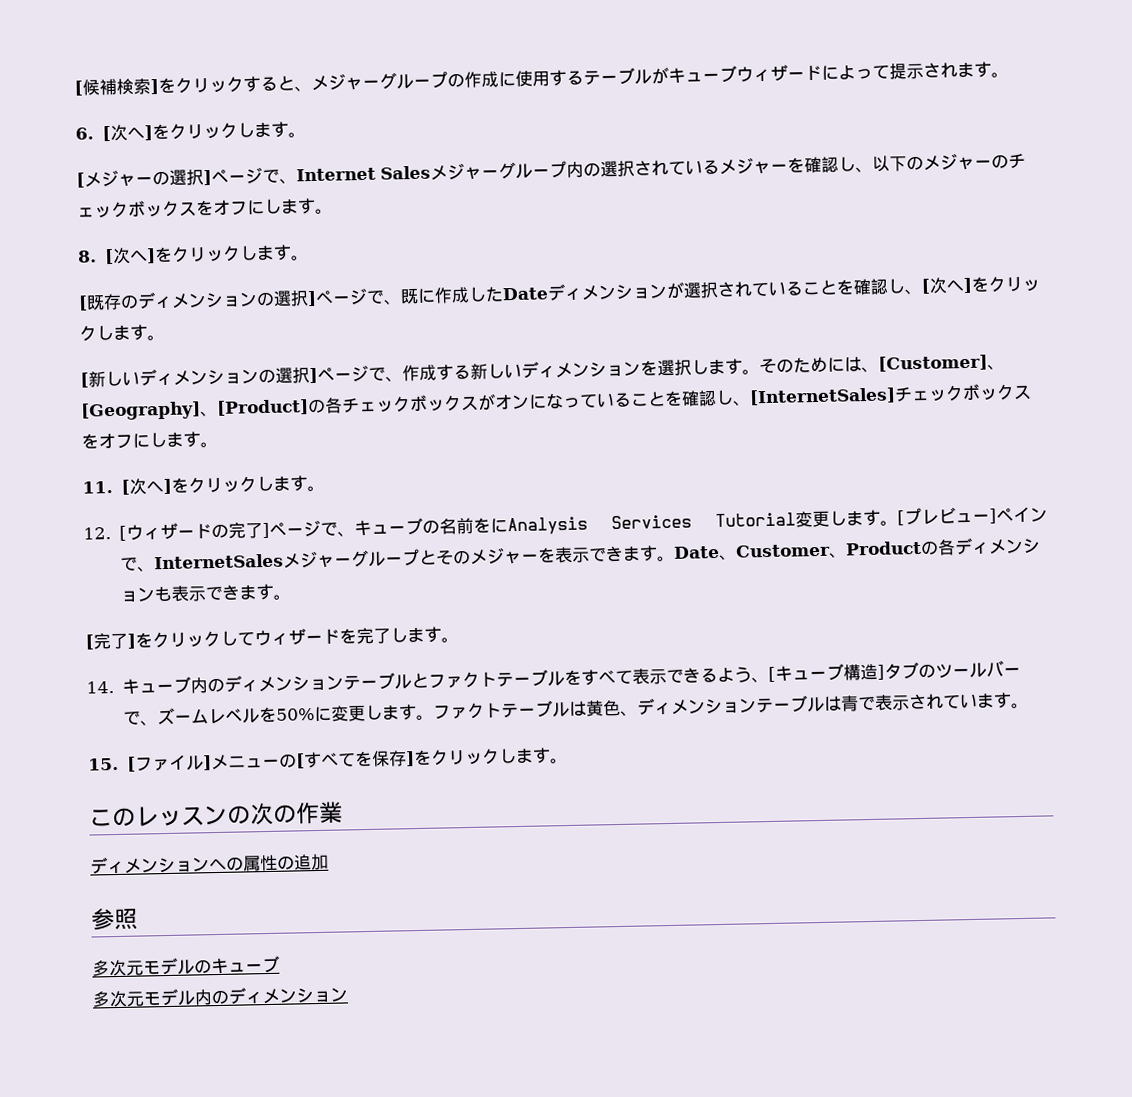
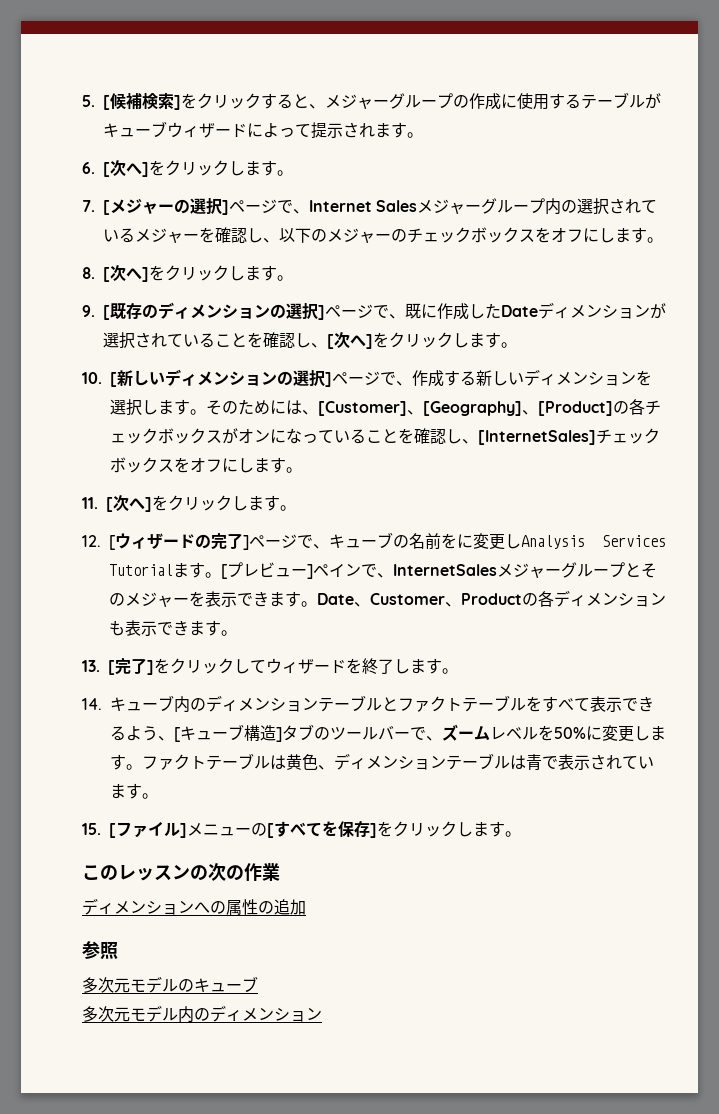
- [候補検索]をクリックすると、メジャーグループの作成に使用するテーブルがキューブウィザードによって提示されます。
+ 5. [候補検索]をクリックすると、メジャーグループの作成に使用するテーブルがキューブウィザードによって提示されます。
- [メジャーの選択]ページで、Internet Salesメジャーグループ内の選択されているメジャーを確認し、以下のメジャーのチェックボックスをオフにします。
+ 7. [メジャーの選択]ページで、Internet Salesメジャーグループ内の選択されているメジャーを確認し、以下のメジャーのチェックボックスをオフにします。
- [既存のディメンションの選択]ページで、既に作成したDateディメンションが選択されていることを確認し、[次へ]をクリックします。
+ 9. [既存のディメンションの選択]ページで、既に作成したDateディメンションが選択されていることを確認し、[次へ]をクリックします。
- [新しいディメンションの選択]ページで、作成する新しいディメンションを選択します。
+ 10. [新しいディメンションの選択]ページで、作成する新しいディメンションを選択します。
- 12. [ウィザードの完了]ページで、キューブの名前をにAnalysis Services Tutorial変更します。
+ 12. [ウィザードの完了]ページで、キューブの名前をに変更しAnalysis Services Tutorialます。
- [完了]をクリックしてウィザードを完了します。
+ 13. [完了]をクリックしてウィザードを終了します。

